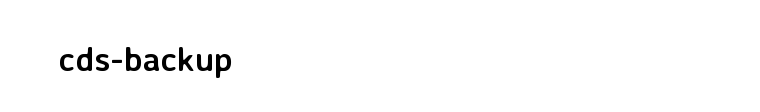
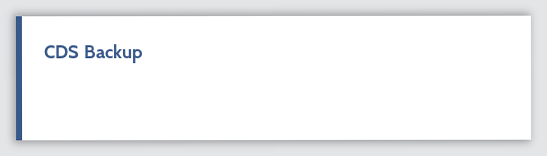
- cds-backup
+ CDS Backup

